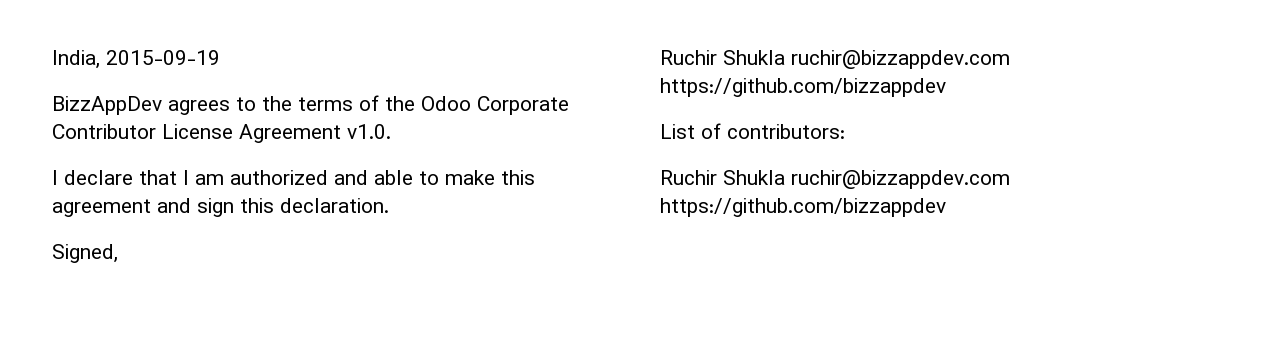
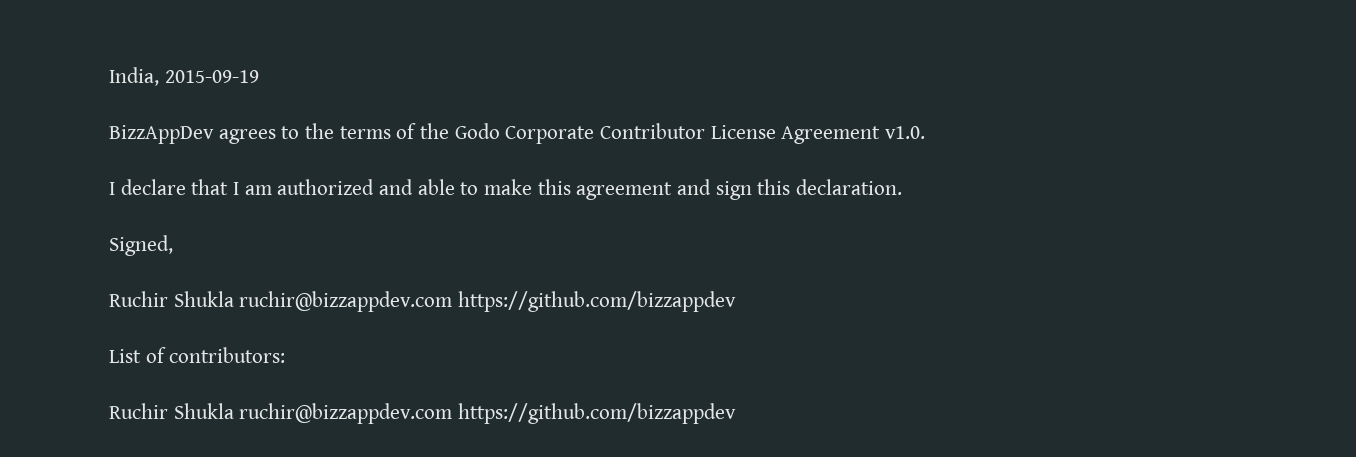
- BizzAppDev agrees to the terms of the Odoo Corporate Contributor License Agreement v1.0.
+ BizzAppDev agrees to the terms of the Godo Corporate Contributor License Agreement v1.0.

